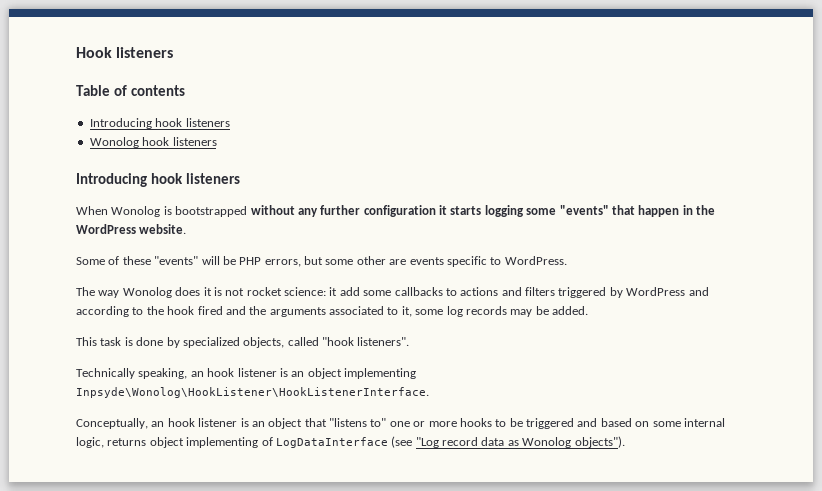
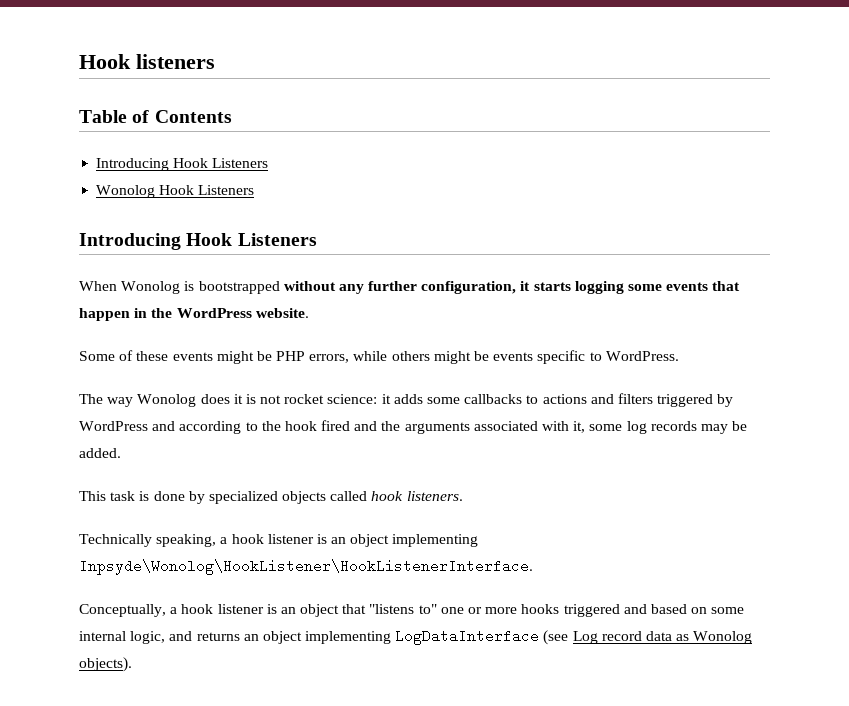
- Table of contents
- Introducing hook listeners
- Wonolog hook listeners
- Introducing hook listeners
+ Table of Contents
+ Introducing Hook Listeners
+ Wonolog Hook Listeners
+ Introducing Hook Listeners
- When Wonolog is bootstrapped without any further configuration it starts logging some "events" that happen in the WordPress website.
+ When Wonolog is bootstrapped without any further configuration, it starts logging some events that happen in the WordPress website.
- Some of these "events" will be PHP errors, but some other are events specific to WordPress.
+ Some of these events might be PHP errors, while others might be events specific to WordPress.
- The way Wonolog does it is not rocket science: it add some callbacks to actions and filters triggered by WordPress and according to the hook fired and the arguments associated to it, some log records may be added.
+ The way Wonolog does it is not rocket science: it adds some callbacks to actions and filters triggered by WordPress and according to the hook fired and the arguments associated with it, some log records may be added.
- This task is done by specialized objects, called "hook listeners".
+ This task is done by specialized objects called hook listeners.
- Technically speaking, an hook listener is an object implementing Inpsyde\Wonolog\HookListener\HookListenerInterface.
+ Technically speaking, a hook listener is an object implementing Inpsyde\Wonolog\HookListener\HookListenerInterface.
- Conceptually, an hook listener is an object that "listens to" one or more hooks to be triggered and based on some internal logic, returns object implementing of LogDataInterface (see "Log record data as Wonolog objects").
+ Conceptually, a hook listener is an object that "listens to" one or more hooks triggered and based on some internal logic, and returns an object implementing LogDataInterface (see Log record data as Wonolog objects).

